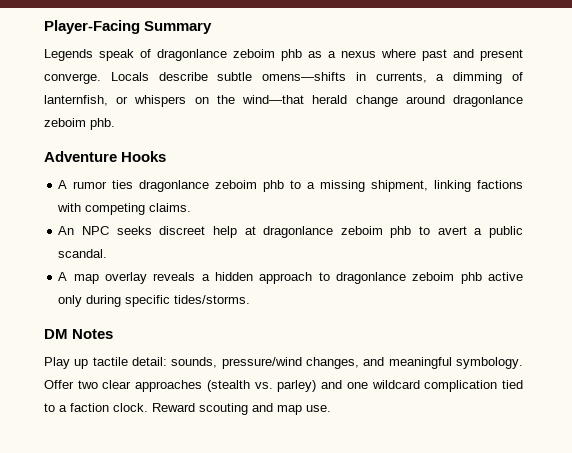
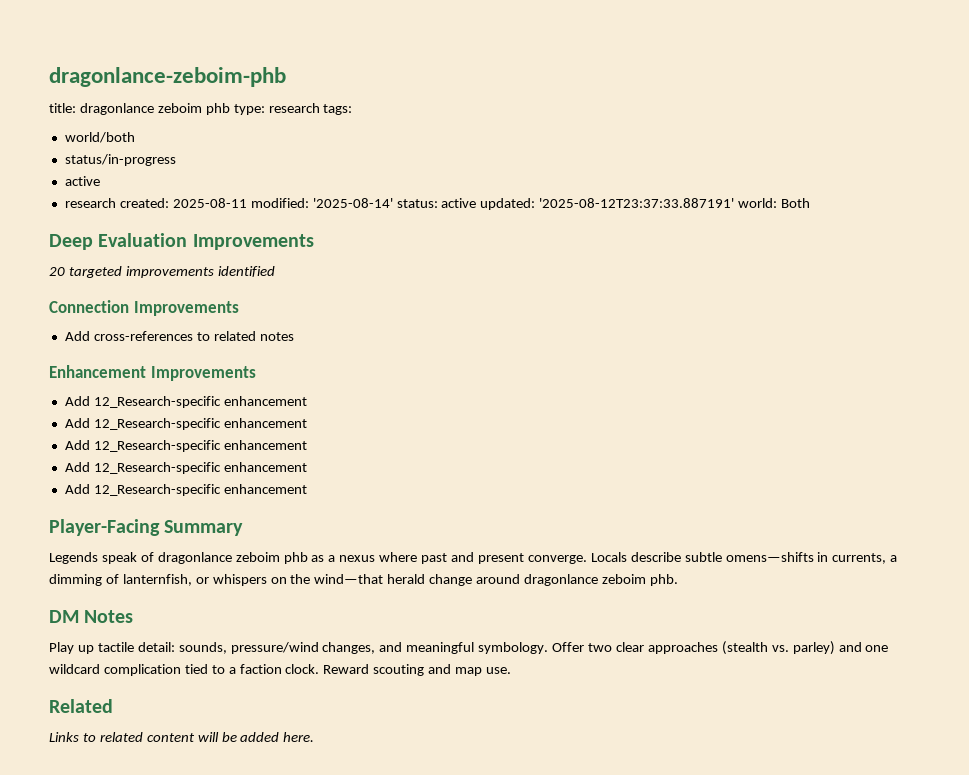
+ dragonlance-zeboim-phb
+ title: dragonlance zeboim phb type: research tags:
+ world/both
+ status/in-progress
+ active
+ research created: 2025-08-11 modified: '2025-08-14' status: active updated: '2025-08-12T23:37:33.887191' world: Both
+ Deep Evaluation Improvements
+ 20 targeted improvements identified
+ Connection Improvements
+ Add cross-references to related notes
+ Enhancement Improvements
+ Add 12_Research-specific enhancement
+ Add 12_Research-specific enhancement
+ Add 12_Research-specific enhancement
+ Add 12_Research-specific enhancement
+ Add 12_Research-specific enhancement
- Adventure Hooks
- A rumor ties dragonlance zeboim phb to a missing shipment, linking factions with competing claims.
- An NPC seeks discreet help at dragonlance zeboim phb to avert a public scandal.
- A map overlay reveals a hidden approach to dragonlance zeboim phb active only during specific tides/storms.
+ Related
+ Links to related content will be added here.

